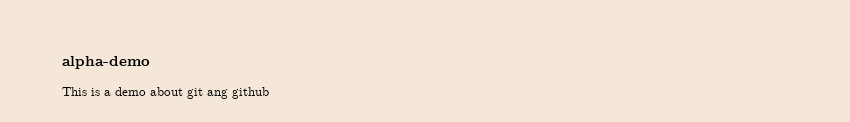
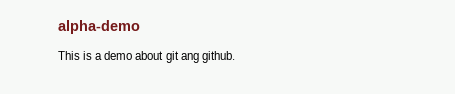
- This is a demo about git ang github
+ This is a demo about git ang github.

